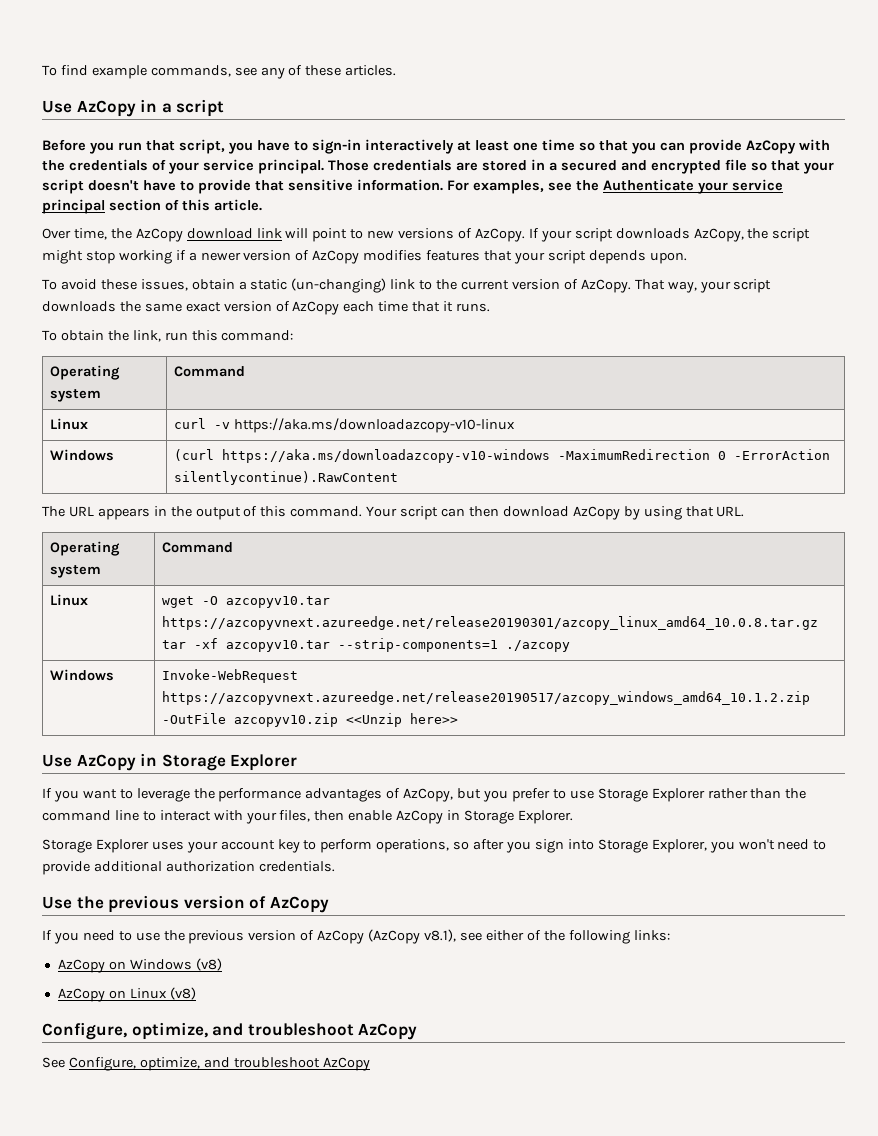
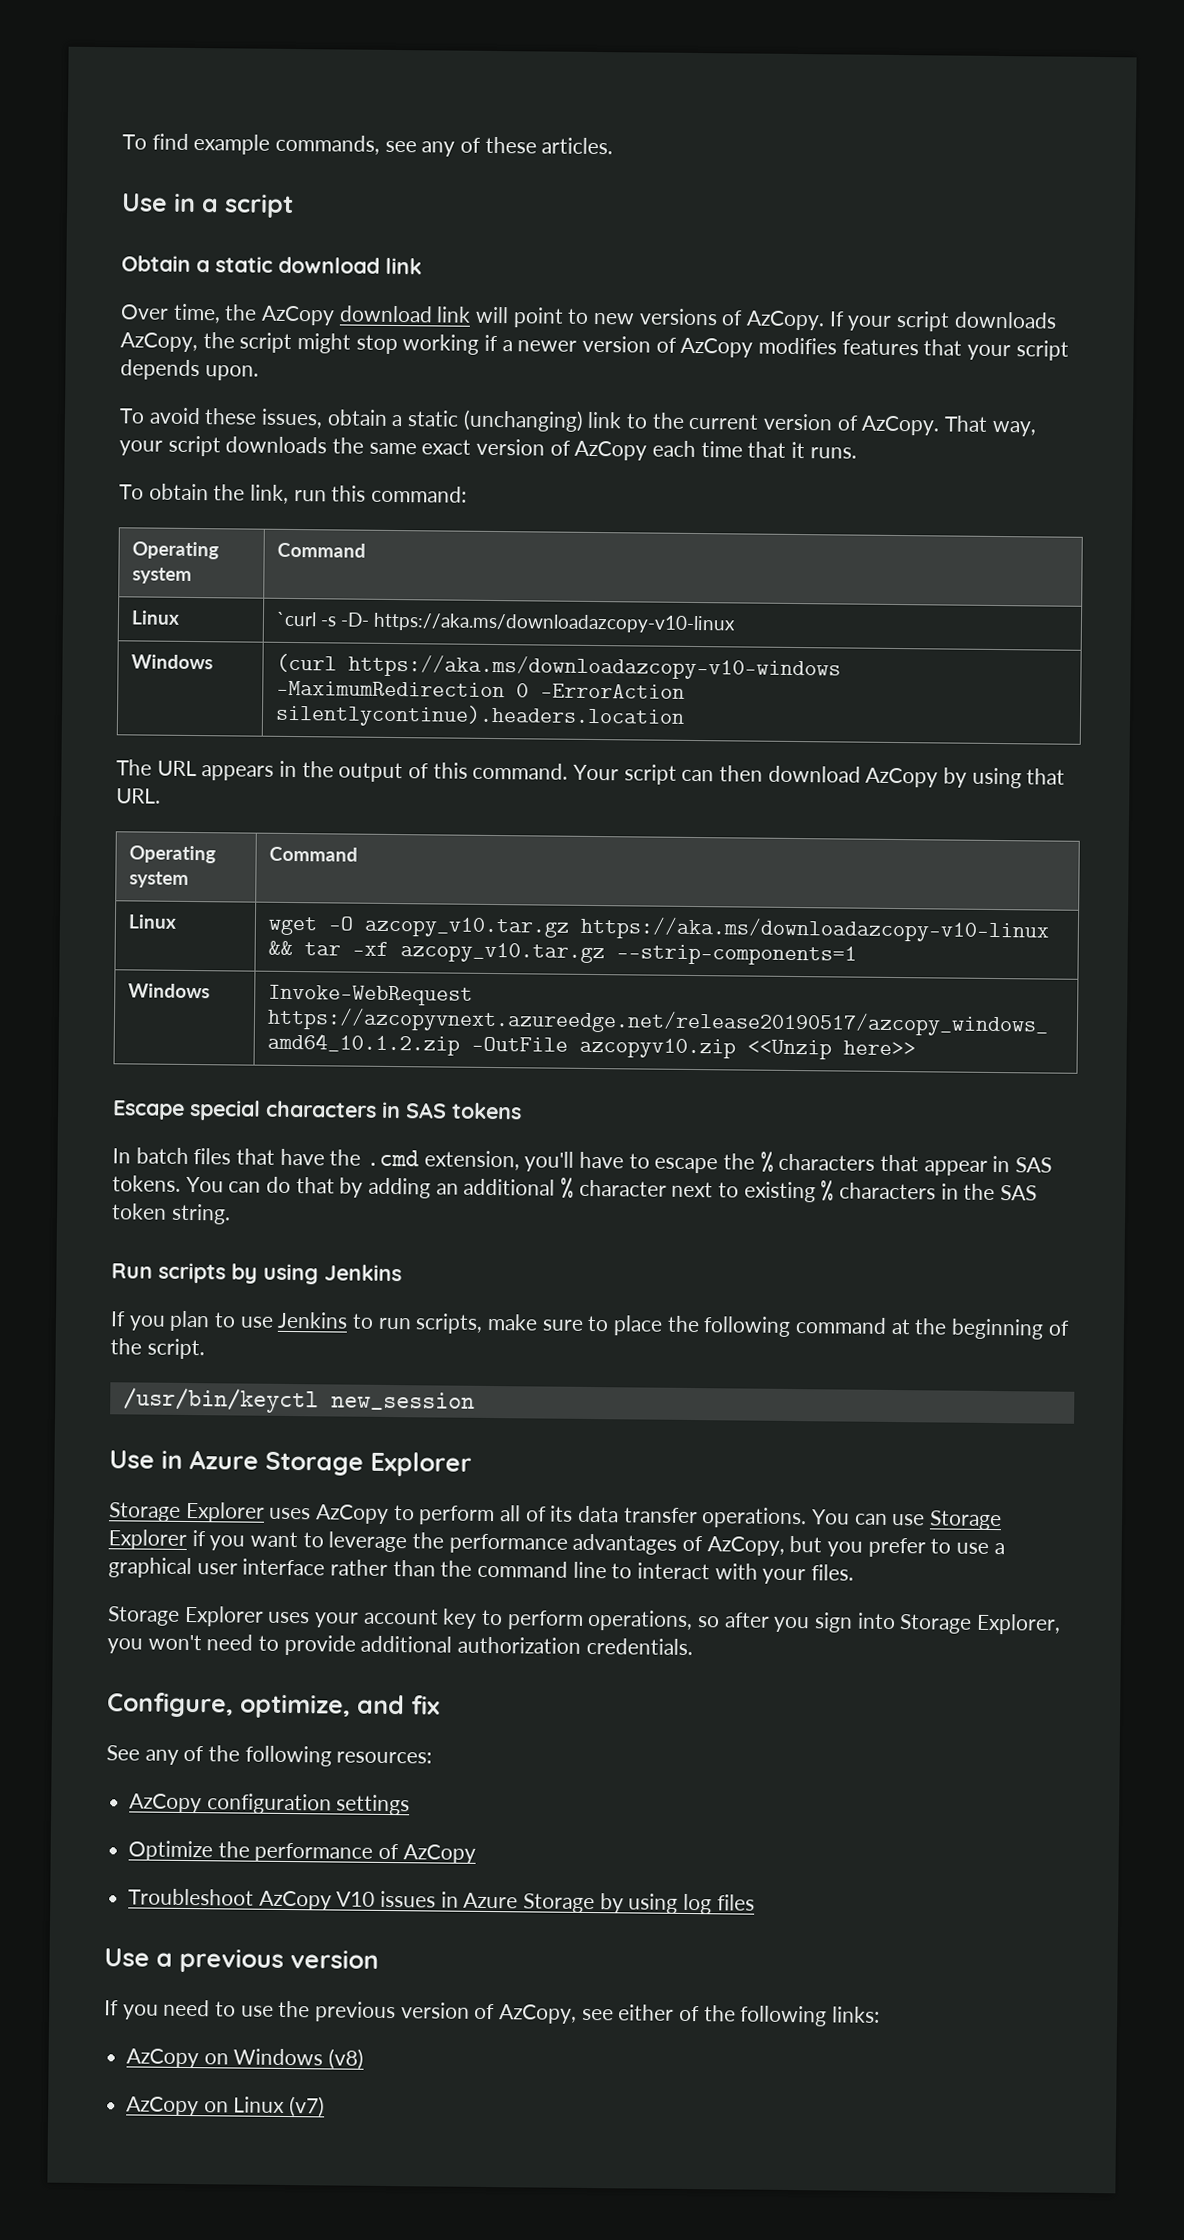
- Use AzCopy in a script
+ Use in a script
- Before you run that script, you have to sign-in interactively at least one time so that you can provide AzCopy with the credentials of your service principal. Those credentials are stored in a secured and encrypted file so that your script doesn't have to provide that sensitive information. For examples, see the Authenticate your service principal section of this article.
+ Obtain a static download link
- To avoid these issues, obtain a static (un-changing) link to the current version of AzCopy.
+ To avoid these issues, obtain a static (unchanging) link to the current version of AzCopy.
- Linux | curl -v https://aka.ms/downloadazcopy-v10-linux
+ Linux | `curl -s -D- https://aka.ms/downloadazcopy-v10-linux
- Windows | (curl https://aka.ms/downloadazcopy-v10-windows -MaximumRedirection 0 -ErrorAction silentlycontinue).RawContent
+ Windows | (curl https://aka.ms/downloadazcopy-v10-windows -MaximumRedirection 0 -ErrorAction silentlycontinue).headers.location
- Linux | wget -O azcopyv10.tar https://azcopyvnext.azureedge.net/release20190301/azcopy_linux_amd64_10.0.8.tar.gz tar -xf azcopyv10.tar --strip-components=1 ./azcopy
+ Linux | wget -O azcopy_v10.tar.gz https://aka.ms/downloadazcopy-v10-linux && tar -xf azcopy_v10.tar.gz --strip-components=1
- Use AzCopy in Storage Explorer
+ Escape special characters in SAS tokens
+ In batch files that have the .cmd extension, you'll have to escape the % characters that appear in SAS tokens. You can do that by adding an additional % character next to existing % characters in the SAS token string.
+ Run scripts by using Jenkins
+ If you plan to use Jenkins to run scripts, make sure to place the following command at the beginning of the script.
+ /usr/bin/keyctl new_session
+ Use in Azure Storage Explorer
- If you want to leverage the performance advantages of AzCopy, but you prefer to use Storage Explorer rather than the command line to interact with your files, then enable AzCopy in Storage Explorer.
+ Storage Explorer uses AzCopy to perform all of its data transfer operations. You can use Storage Explorer if you want to leverage the performance advantages of AzCopy, but you prefer to use a graphical user interface rather than the command line to interact with your files.
- Use the previous version of AzCopy
+ Configure, optimize, and fix
+ See any of the following resources:
+ AzCopy configuration settings
+ Optimize the performance of AzCopy
+ Troubleshoot AzCopy V10 issues in Azure Storage by using log files
+ Use a previous version
- If you need to use the previous version of AzCopy (AzCopy v8.1), see either of the following links:
+ If you need to use the previous version of AzCopy, see either of the following links:
- AzCopy on Linux (v8)
- Configure, optimize, and troubleshoot AzCopy
- See Configure, optimize, and troubleshoot AzCopy
+ AzCopy on Linux (v7)

